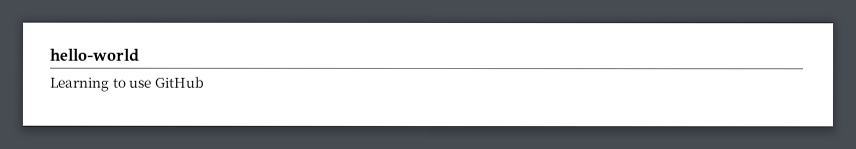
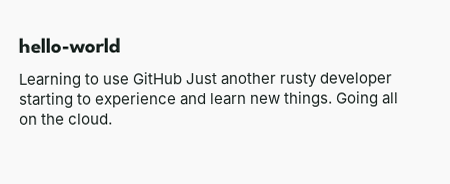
- Learning to use GitHub
+ Learning to use GitHub Just another rusty developer starting to experience and learn new things. Going all on the cloud.

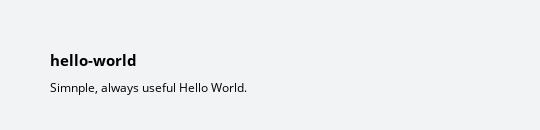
- Learning to use GitHub Just another rusty developer starting to experience and learn new things. Going all on the cloud.
+ Simnple, always useful Hello World.

